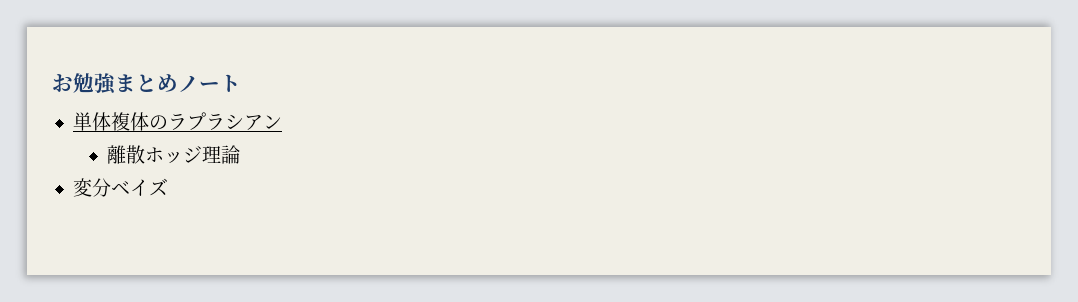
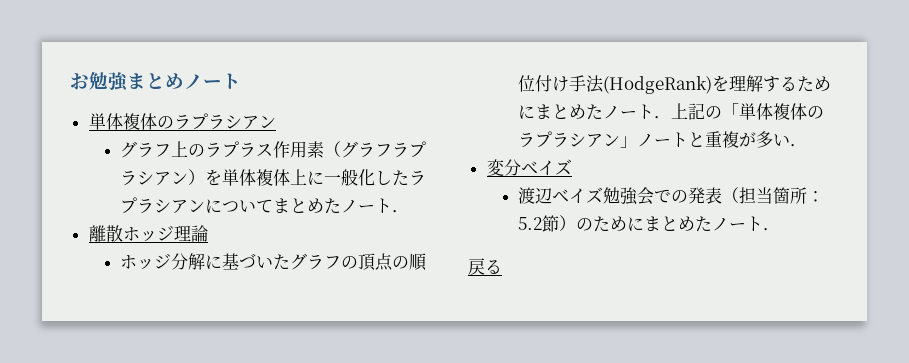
+ グラフ上のラプラス作用素（グラフラプラシアン）を単体複体上に一般化したラプラシアンについてまとめたノート．
  離散ホッジ理論
+ ホッジ分解に基づいたグラフの頂点の順位付け手法(HodgeRank)を理解するためにまとめたノート．上記の「単体複体のラプラシアン」ノートと重複が多い．
  変分ベイズ
+ 渡辺ベイズ勉強会での発表（担当箇所：5.2節）のためにまとめたノート．
+ 戻る

